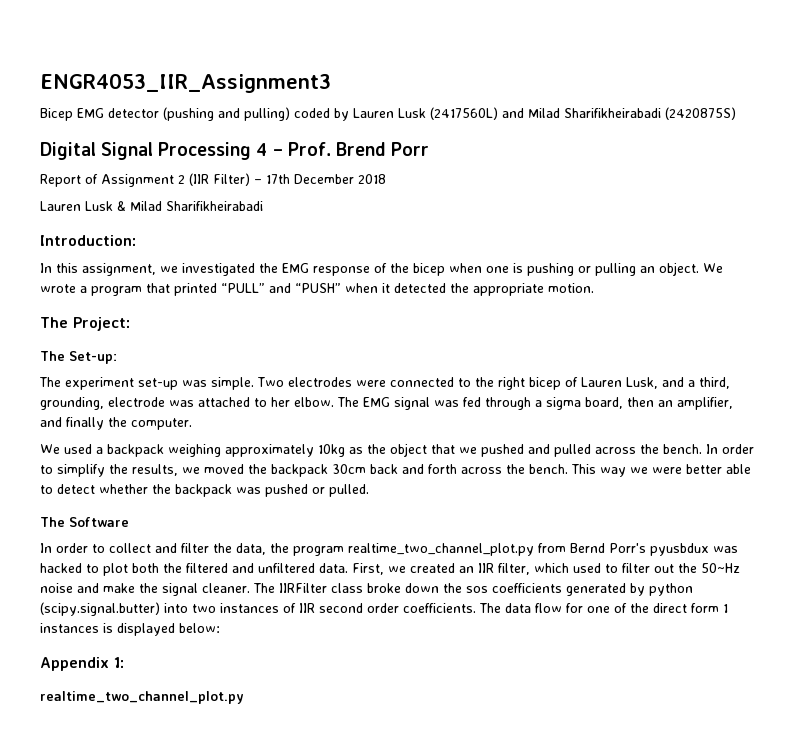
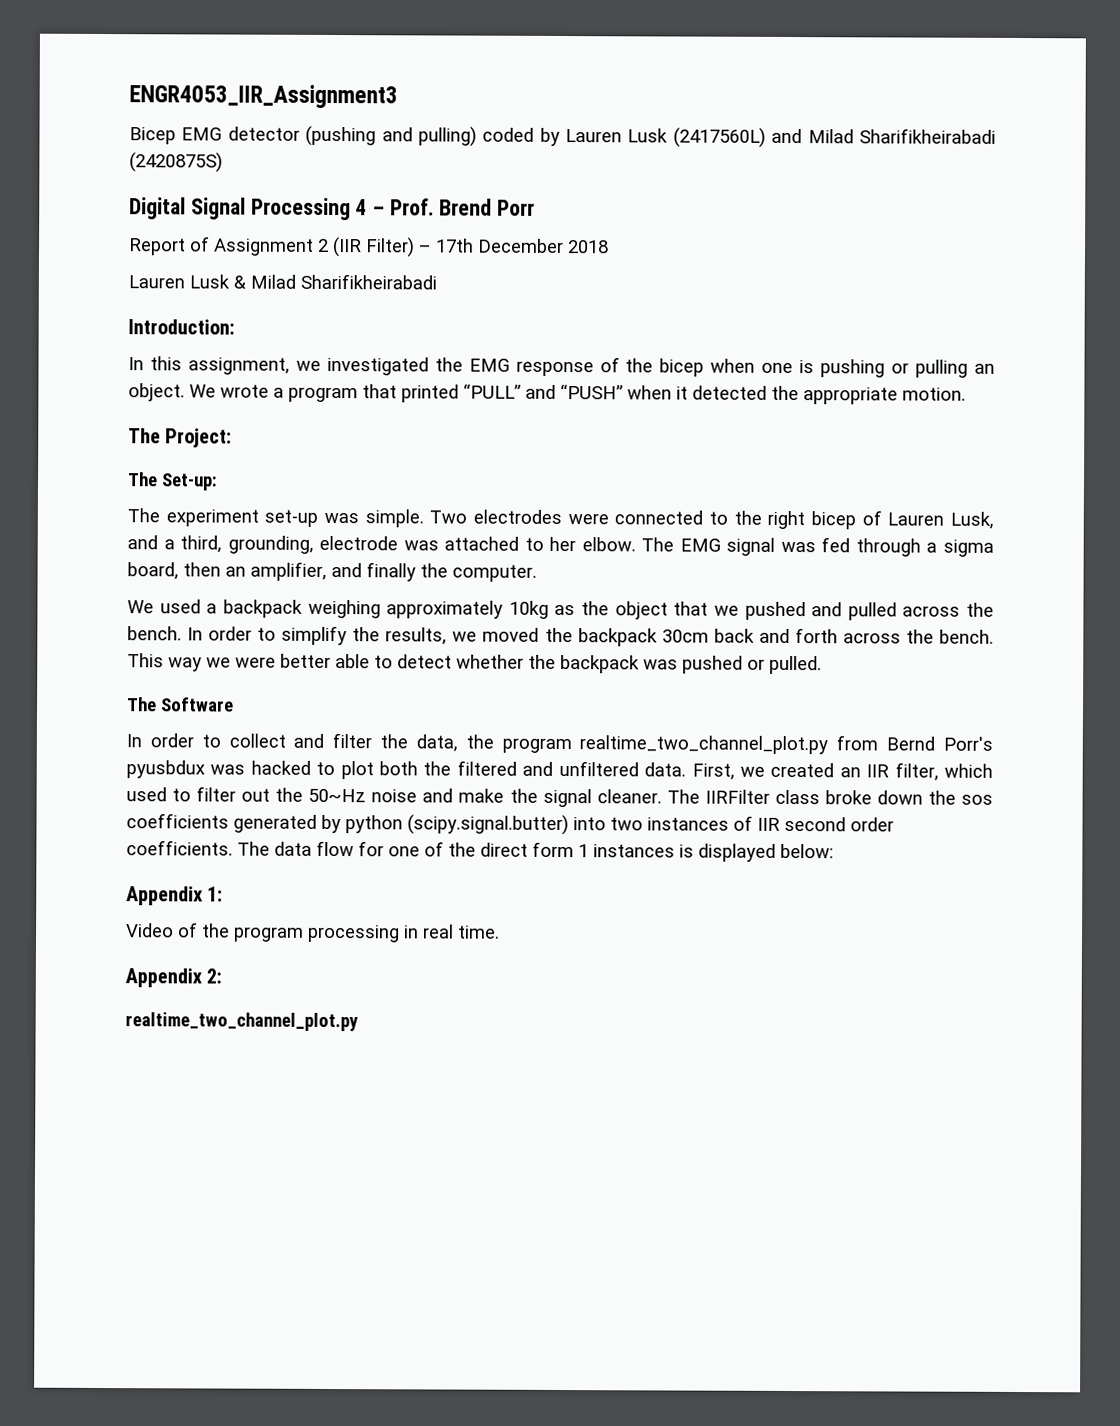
+ Video of the program processing in real time.
+ Appendix 2:

